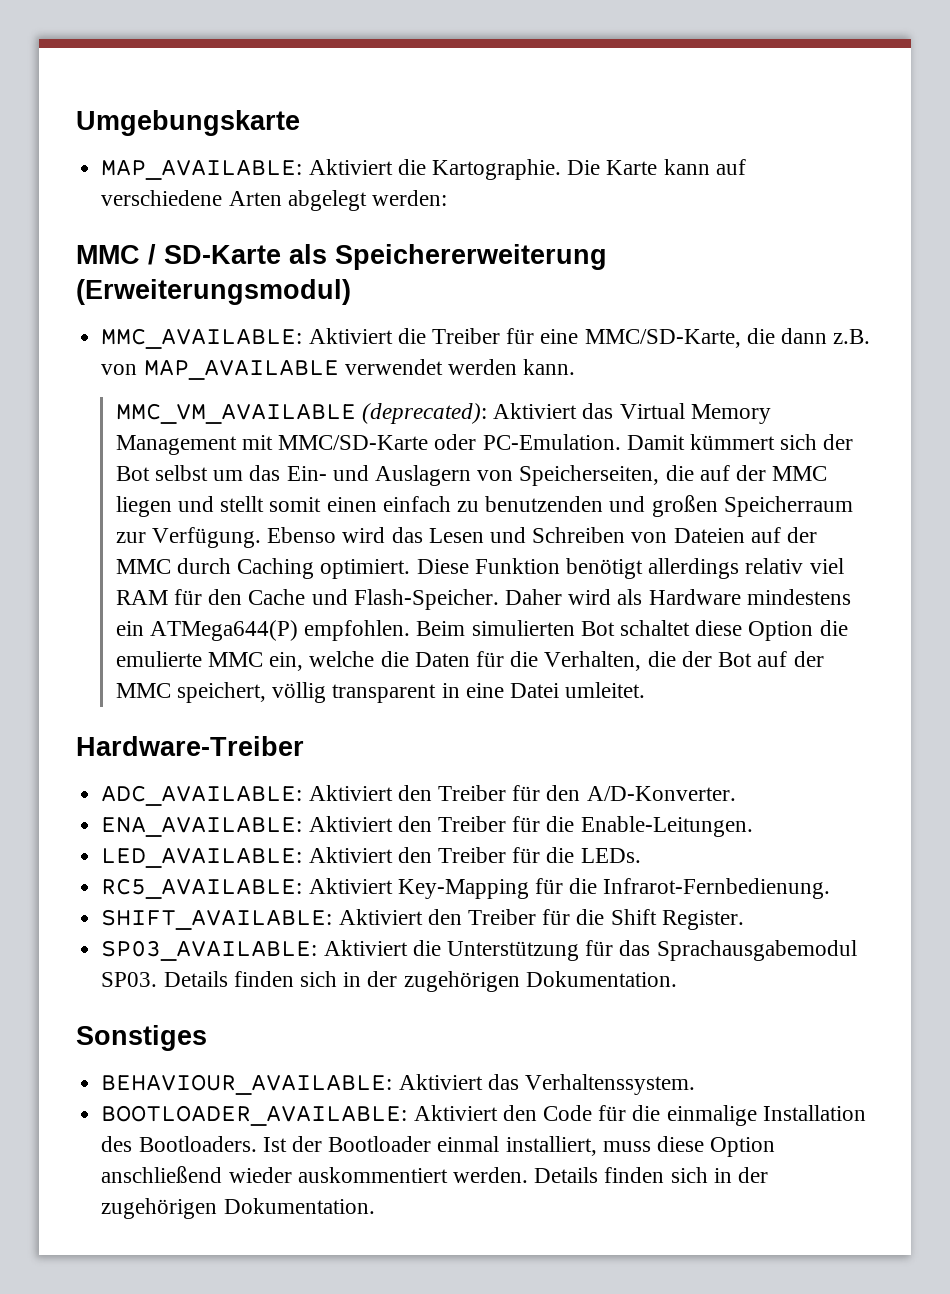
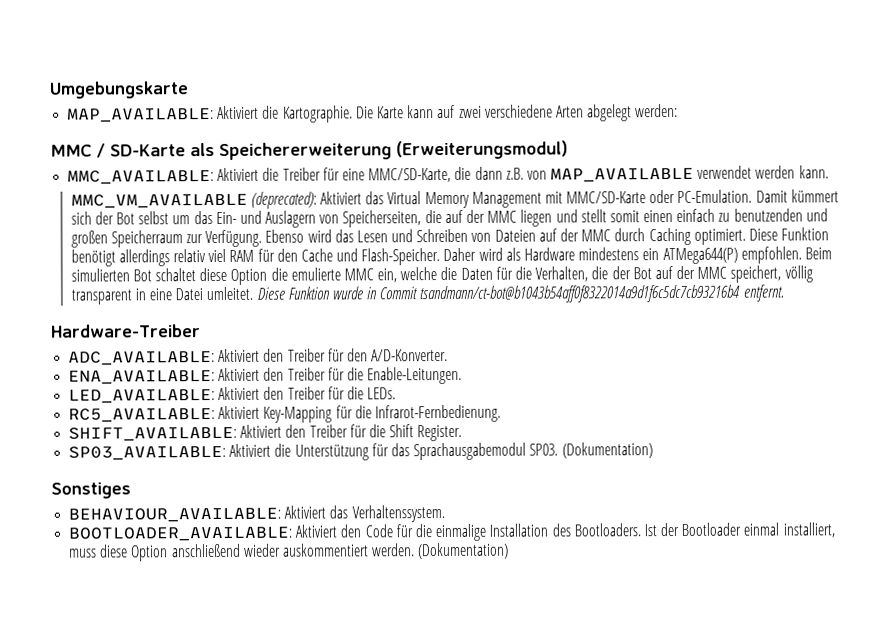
- Die Karte kann auf verschiedene Arten abgelegt werden:
+ Die Karte kann auf zwei verschiedene Arten abgelegt werden:
+ Diese Funktion wurde in Commit tsandmann/ct-bot@b1043b54aff0f8322014a9d1f6c5dc7cb93216b4 entfernt.
- SP03_AVAILABLE: Aktiviert die Unterstützung für das Sprachausgabemodul SP03. Details finden sich in der zugehörigen Dokumentation.
+ SP03_AVAILABLE: Aktiviert die Unterstützung für das Sprachausgabemodul SP03. (Dokumentation)
- Ist der Bootloader einmal installiert, muss diese Option anschließend wieder auskommentiert werden. Details finden sich in der zugehörigen Dokumentation.
+ Ist der Bootloader einmal installiert, muss diese Option anschließend wieder auskommentiert werden. (Dokumentation)

